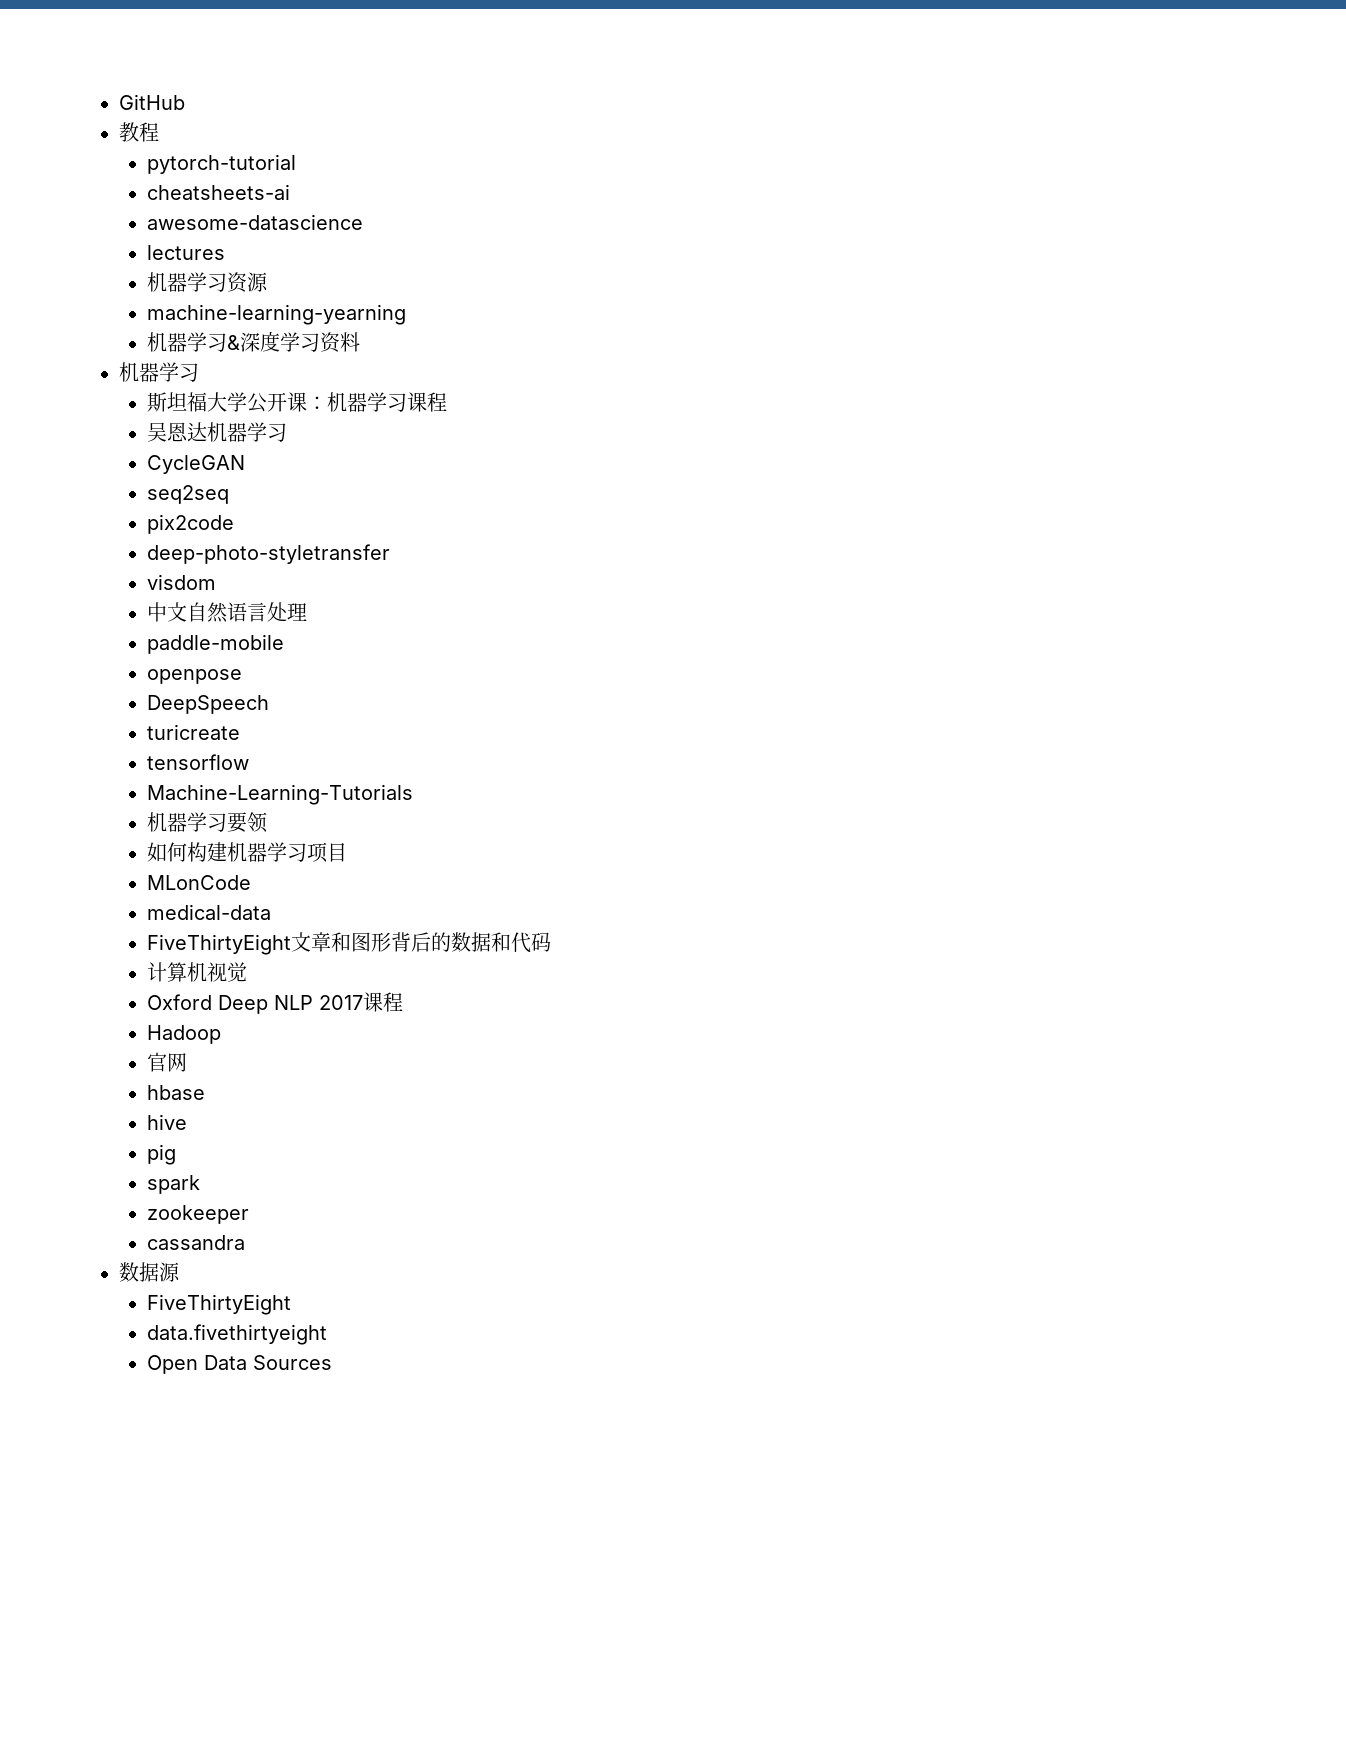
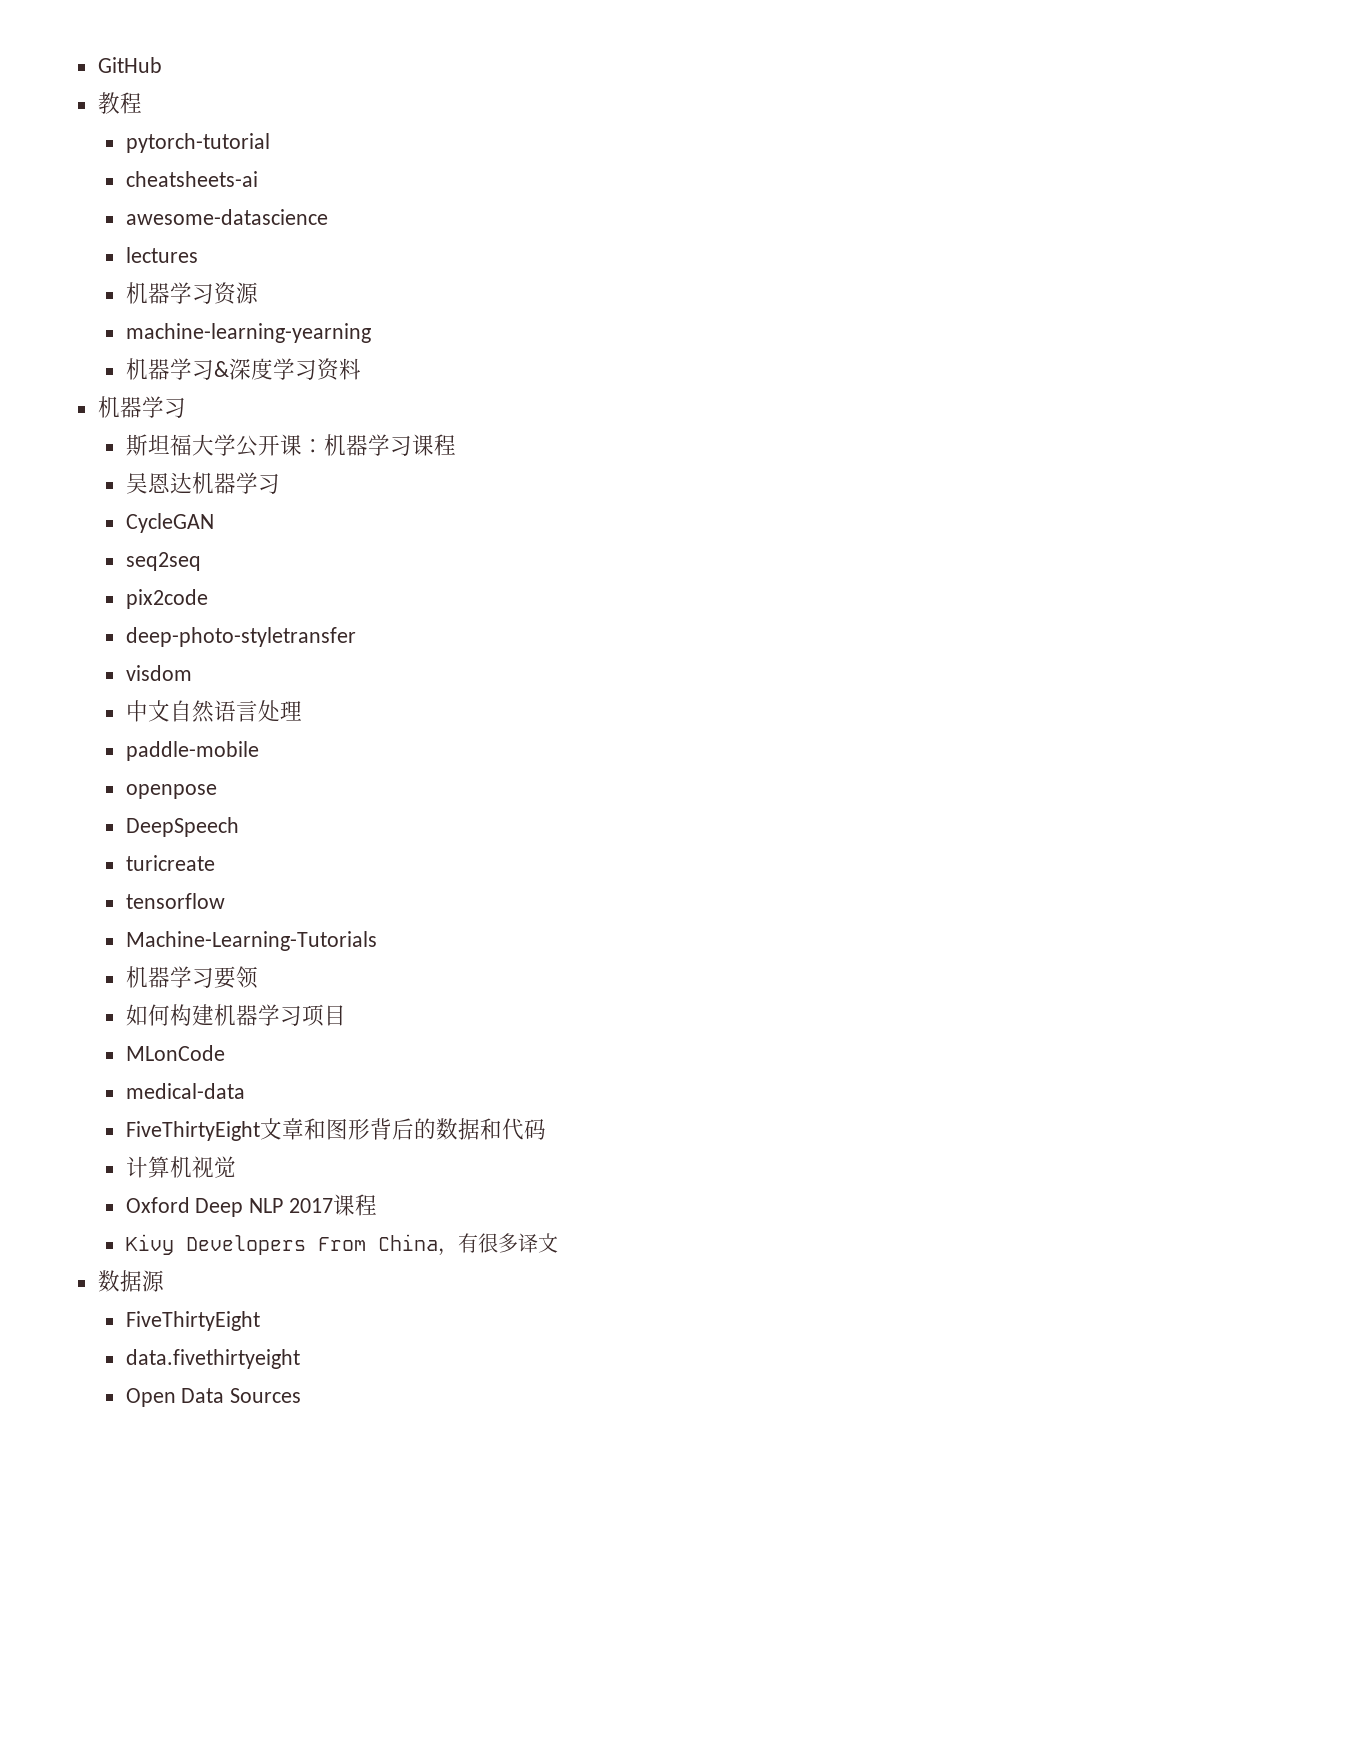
- Hadoop
- 官网
- hbase
- hive
- pig
- spark
- zookeeper
- cassandra
+ Kivy Developers From China，有很多译文

